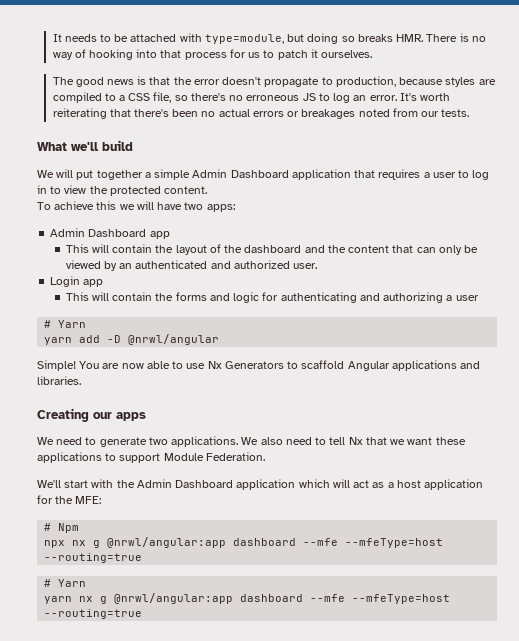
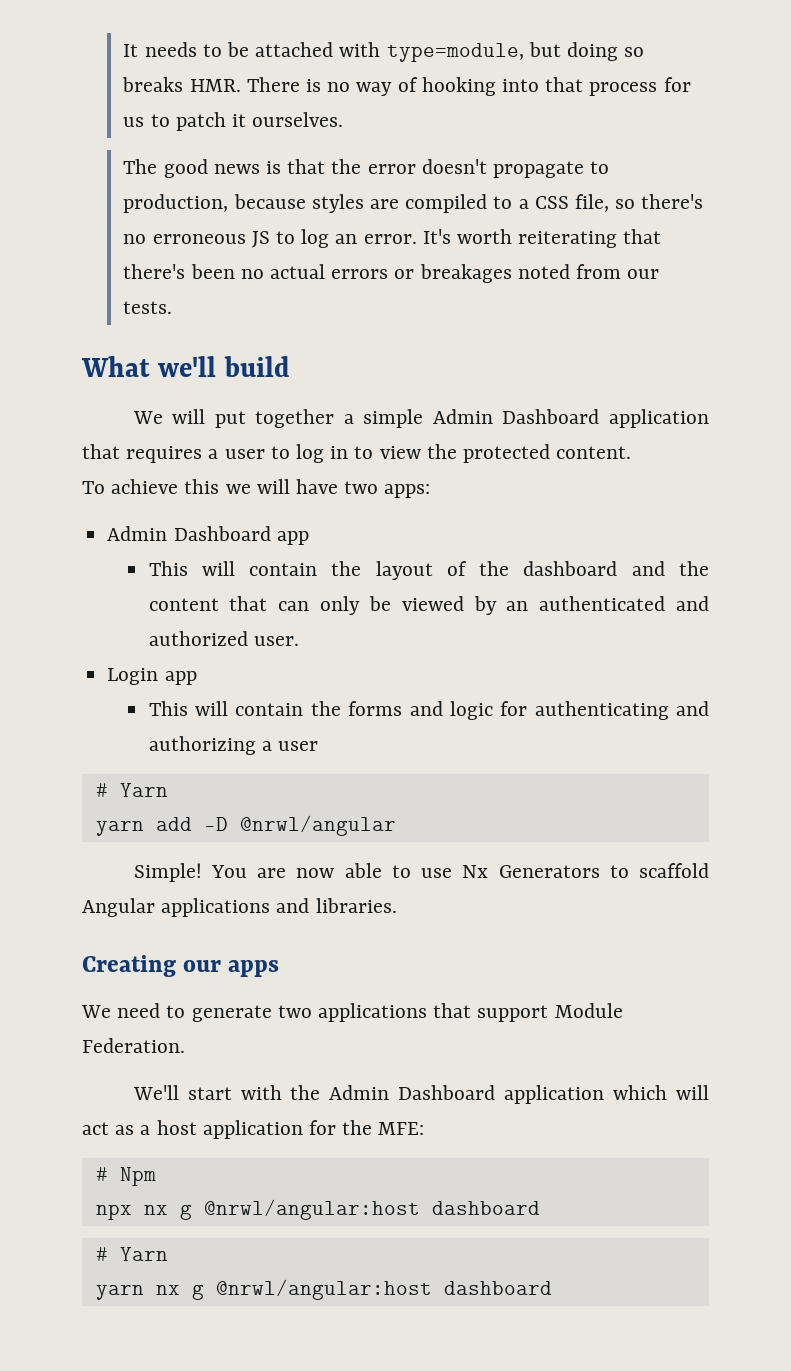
- We need to generate two applications. We also need to tell Nx that we want these applications to support Module Federation.
+ We need to generate two applications that support Module Federation.
- npx nx g @nrwl/angular:app dashboard --mfe --mfeType=host --routing=true
+ npx nx g @nrwl/angular:host dashboard
- yarn nx g @nrwl/angular:app dashboard --mfe --mfeType=host --routing=true
+ yarn nx g @nrwl/angular:host dashboard

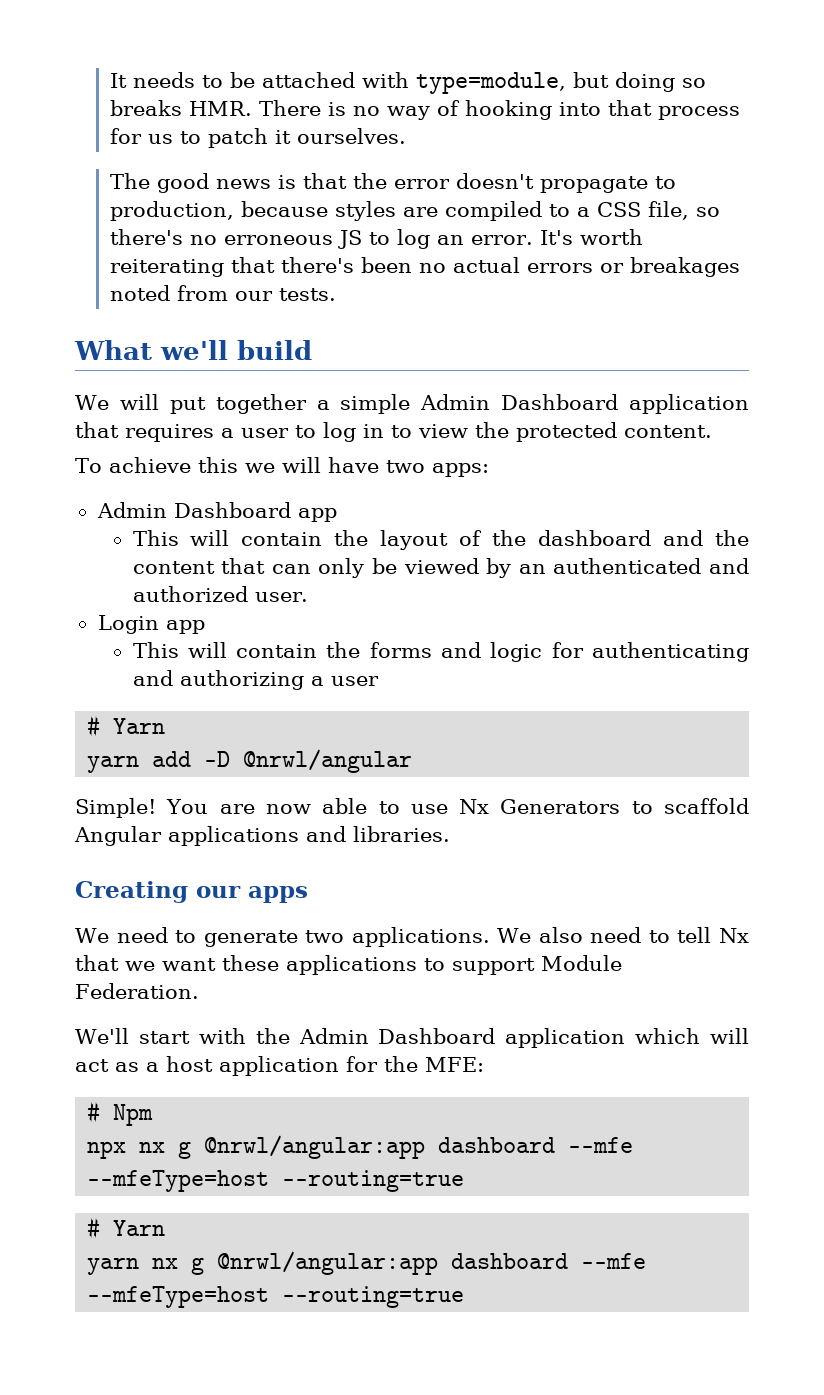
- We need to generate two applications that support Module Federation.
+ We need to generate two applications. We also need to tell Nx that we want these applications to support Module Federation.
- npx nx g @nrwl/angular:host dashboard
+ npx nx g @nrwl/angular:app dashboard --mfe --mfeType=host --routing=true
- yarn nx g @nrwl/angular:host dashboard
+ yarn nx g @nrwl/angular:app dashboard --mfe --mfeType=host --routing=true

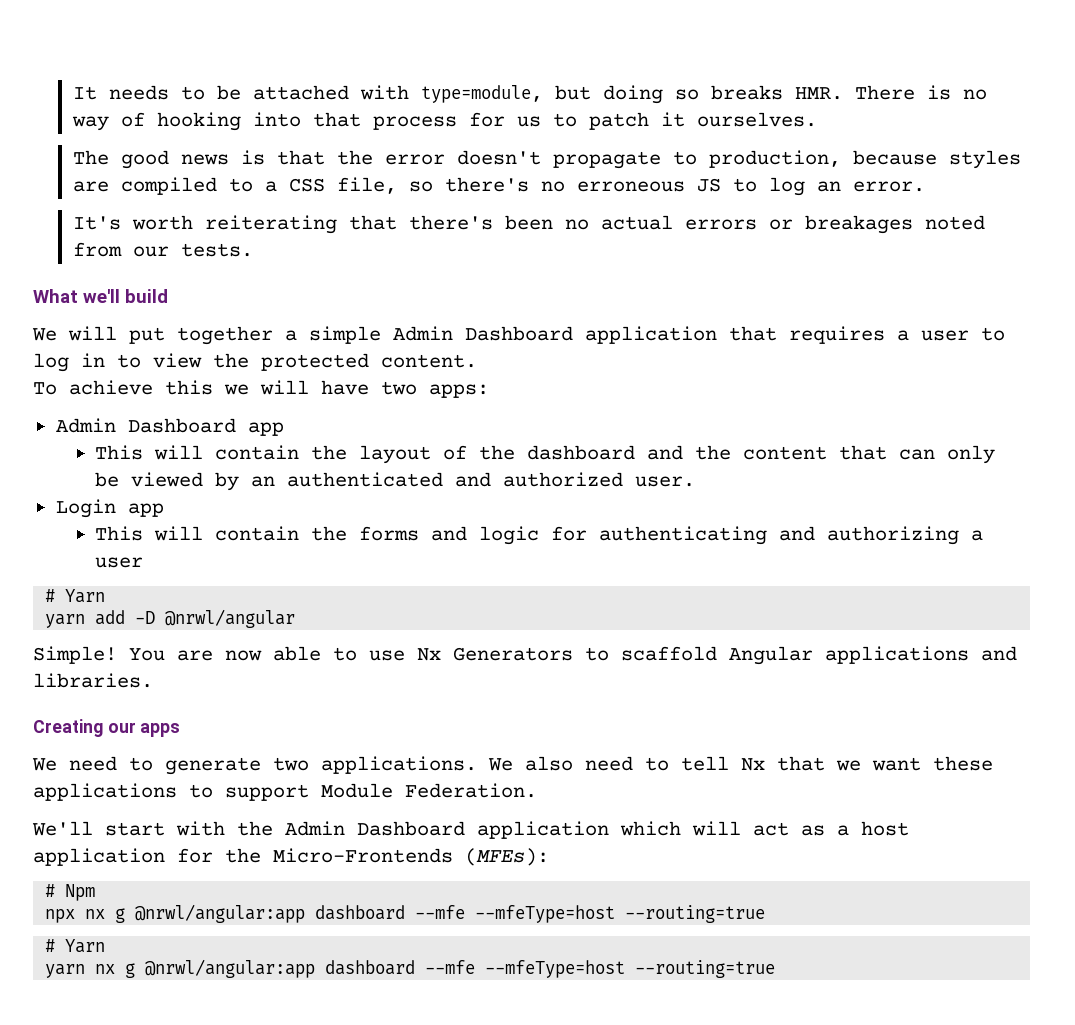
- The good news is that the error doesn't propagate to production, because styles are compiled to a CSS file, so there's no erroneous JS to log an error. It's worth reiterating that there's been no actual errors or breakages noted from our tests.
+ The good news is that the error doesn't propagate to production, because styles are compiled to a CSS file, so there's no erroneous JS to log an error.
+ It's worth reiterating that there's been no actual errors or breakages noted from our tests.
- We'll start with the Admin Dashboard application which will act as a host application for the MFE:
+ We'll start with the Admin Dashboard application which will act as a host application for the Micro-Frontends (MFEs):

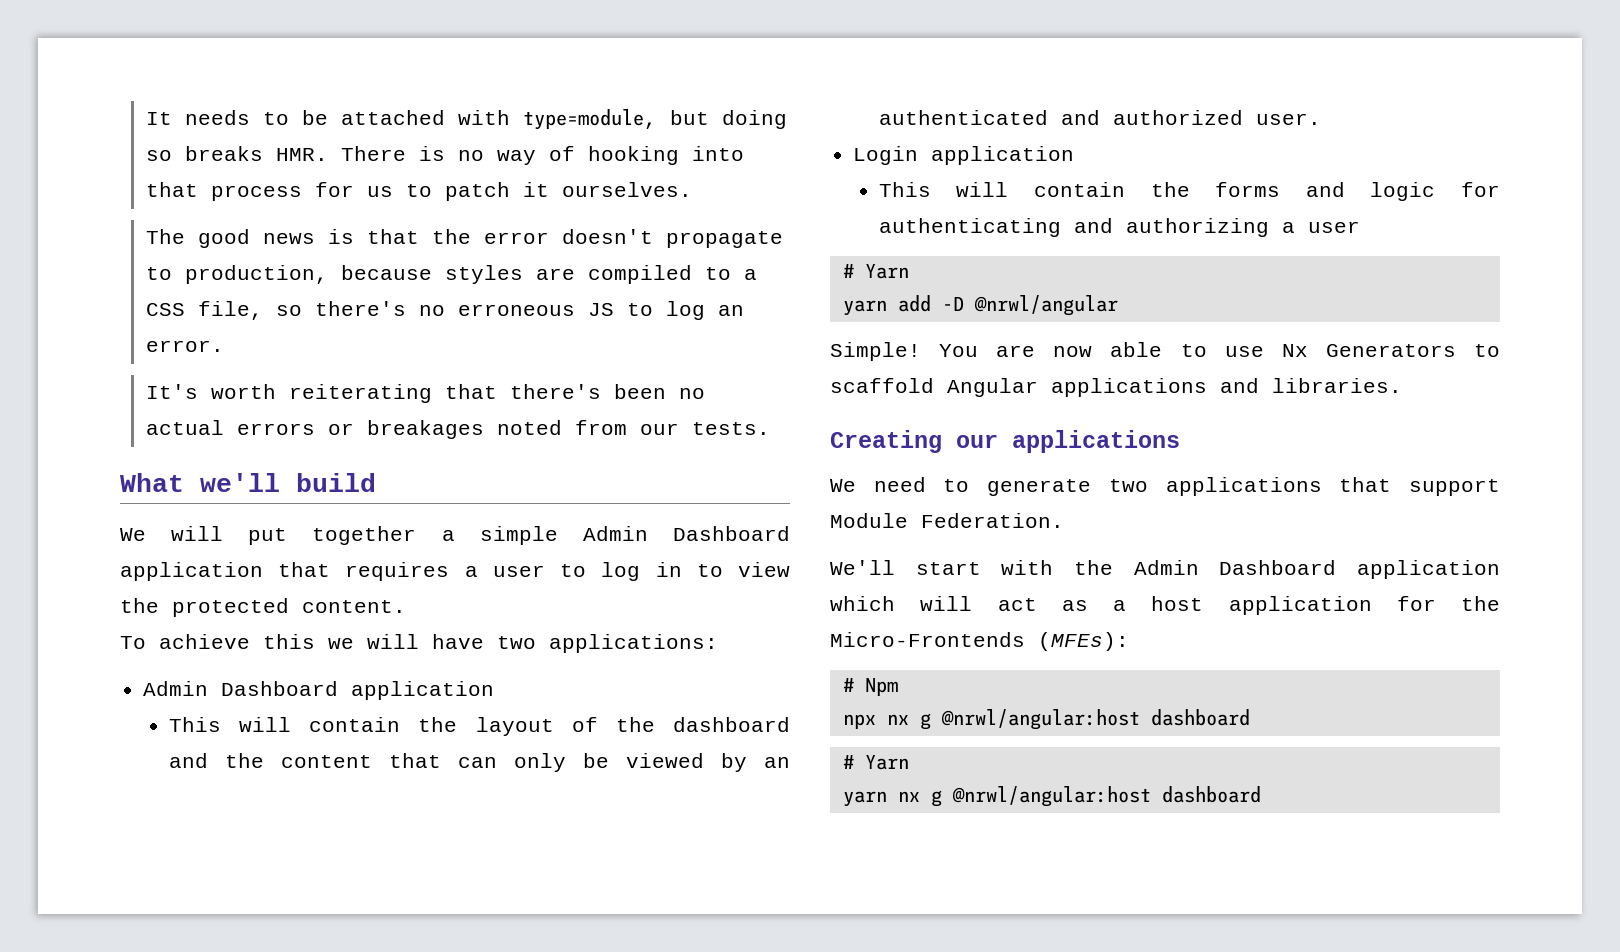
- To achieve this we will have two apps:
- Admin Dashboard app
+ To achieve this we will have two applications:
+ Admin Dashboard application
- Login app
+ Login application
- Creating our apps
+ Creating our applications
- We need to generate two applications. We also need to tell Nx that we want these applications to support Module Federation.
+ We need to generate two applications that support Module Federation.
- npx nx g @nrwl/angular:app dashboard --mfe --mfeType=host --routing=true
+ npx nx g @nrwl/angular:host dashboard
- yarn nx g @nrwl/angular:app dashboard --mfe --mfeType=host --routing=true
+ yarn nx g @nrwl/angular:host dashboard

